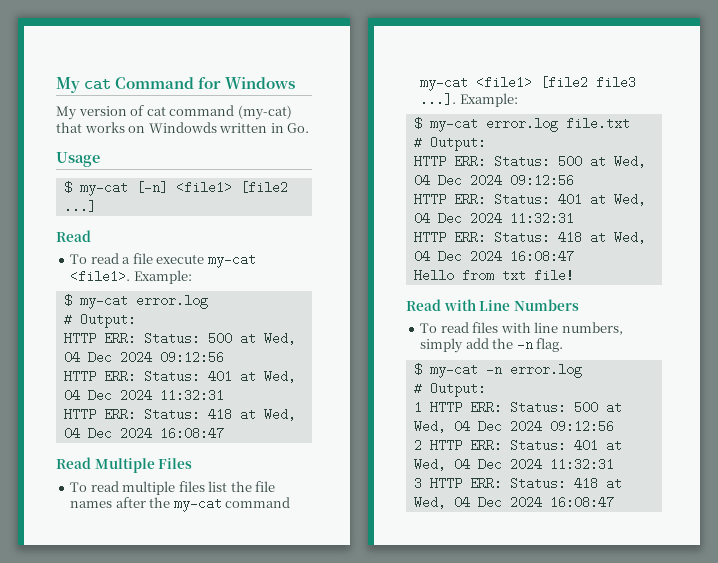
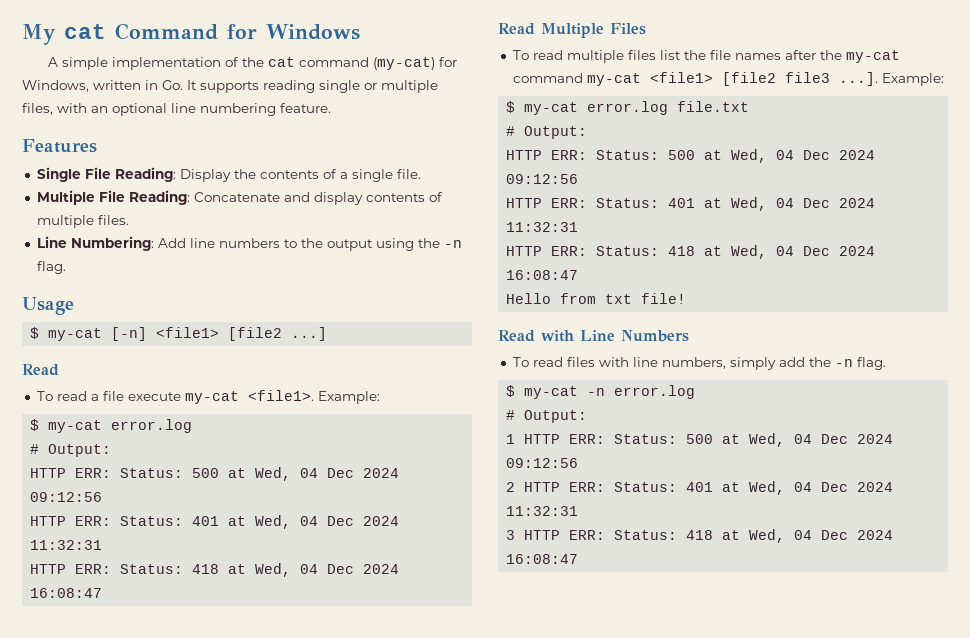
- My version of cat command (my-cat) that works on Windowds written in Go.
+ A simple implementation of the cat command (my-cat) for Windows, written in Go. It supports reading single or multiple files, with an optional line numbering feature.
+ Features
+ Single File Reading: Display the contents of a single file.
+ Multiple File Reading: Concatenate and display contents of multiple files.
+ Line Numbering: Add line numbers to the output using the -n flag.

